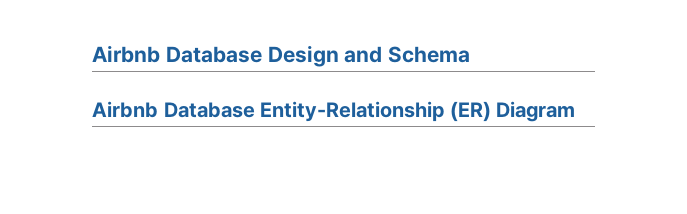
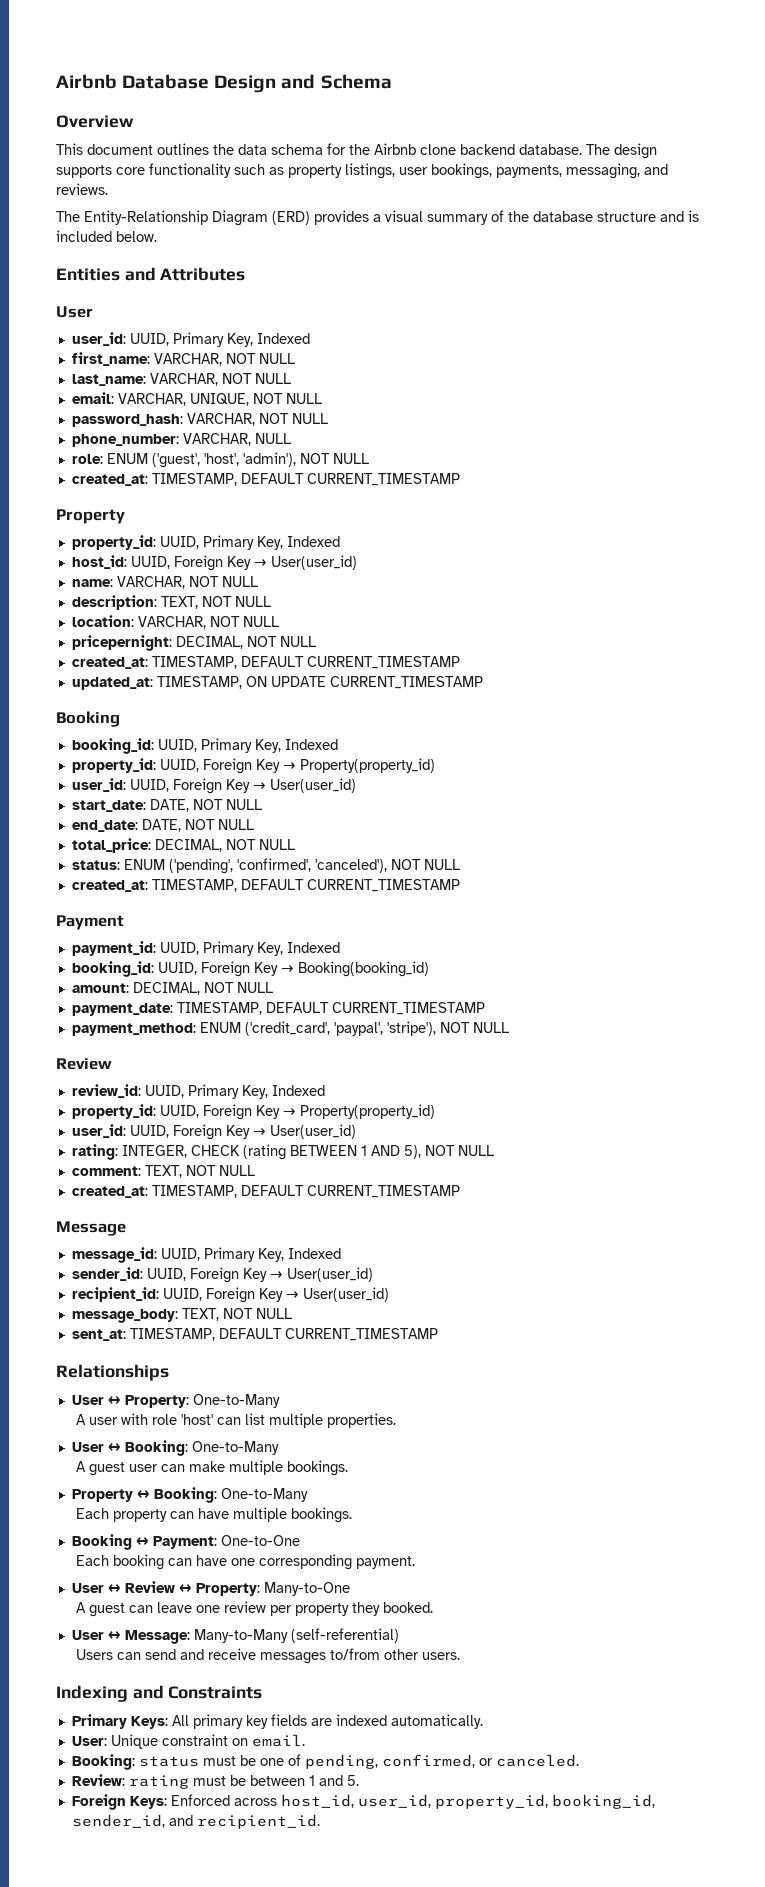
- Airbnb Database Entity-Relationship (ER) Diagram
+ Overview
+ This document outlines the data schema for the Airbnb clone backend database. The design supports core functionality such as property listings, user bookings, payments, messaging, and reviews.
+ The Entity-Relationship Diagram (ERD) provides a visual summary of the database structure and is included below.
+ Entities and Attributes
+ User
+ user_id: UUID, Primary Key, Indexed
+ first_name: VARCHAR, NOT NULL
+ last_name: VARCHAR, NOT NULL
+ email: VARCHAR, UNIQUE, NOT NULL
+ password_hash: VARCHAR, NOT NULL
+ phone_number: VARCHAR, NULL
+ role: ENUM ('guest', 'host', 'admin'), NOT NULL
+ created_at: TIMESTAMP, DEFAULT CURRENT_TIMESTAMP
+ Property
+ property_id: UUID, Primary Key, Indexed
+ host_id: UUID, Foreign Key → User(user_id)
+ name: VARCHAR, NOT NULL
+ description: TEXT, NOT NULL
+ location: VARCHAR, NOT NULL
+ pricepernight: DECIMAL, NOT NULL
+ created_at: TIMESTAMP, DEFAULT CURRENT_TIMESTAMP
+ updated_at: TIMESTAMP, ON UPDATE CURRENT_TIMESTAMP
+ Booking
+ booking_id: UUID, Primary Key, Indexed
+ property_id: UUID, Foreign Key → Property(property_id)
+ user_id: UUID, Foreign Key → User(user_id)
+ start_date: DATE, NOT NULL
+ end_date: DATE, NOT NULL
+ total_price: DECIMAL, NOT NULL
+ status: ENUM ('pending', 'confirmed', 'canceled'), NOT NULL
+ created_at: TIMESTAMP, DEFAULT CURRENT_TIMESTAMP
+ Payment
+ payment_id: UUID, Primary Key, Indexed
+ booking_id: UUID, Foreign Key → Booking(booking_id)
+ amount: DECIMAL, NOT NULL
+ payment_date: TIMESTAMP, DEFAULT CURRENT_TIMESTAMP
+ payment_method: ENUM ('credit_card', 'paypal', 'stripe'), NOT NULL
+ Review
+ review_id: UUID, Primary Key, Indexed
+ property_id: UUID, Foreign Key → Property(property_id)
+ user_id: UUID, Foreign Key → User(user_id)
+ rating: INTEGER, CHECK (rating BETWEEN 1 AND 5), NOT NULL
+ comment: TEXT, NOT NULL
+ created_at: TIMESTAMP, DEFAULT CURRENT_TIMESTAMP
+ Message
+ message_id: UUID, Primary Key, Indexed
+ sender_id: UUID, Foreign Key → User(user_id)
+ recipient_id: UUID, Foreign Key → User(user_id)
+ message_body: TEXT, NOT NULL
+ sent_at: TIMESTAMP, DEFAULT CURRENT_TIMESTAMP
+ Relationships
+ User ↔ Property: One-to-Many
+ A user with role 'host' can list multiple properties.
+ User ↔ Booking: One-to-Many
+ A guest user can make multiple bookings.
+ Property ↔ Booking: One-to-Many
+ Each property can have multiple bookings.
+ Booking ↔ Payment: One-to-One
+ Each booking can have one corresponding payment.
+ User ↔ Review ↔ Property: Many-to-One
+ A guest can leave one review per property they booked.
+ User ↔ Message: Many-to-Many (self-referential)
+ Users can send and receive messages to/from other users.
+ Indexing and Constraints
+ Primary Keys: All primary key fields are indexed automatically.
+ User: Unique constraint on email.
+ Booking: status must be one of pending, confirmed, or canceled.
+ Review: rating must be between 1 and 5.
+ Foreign Keys: Enforced across host_id, user_id, property_id, booking_id, sender_id, and recipient_id.

